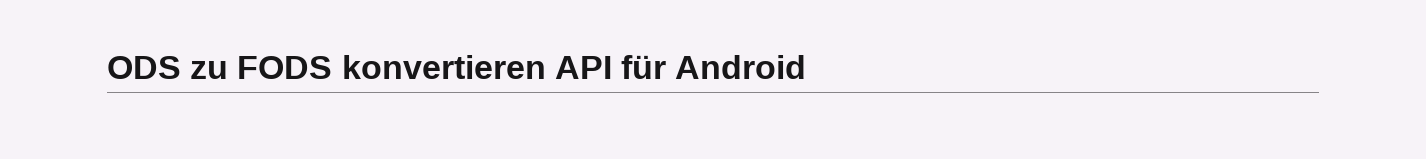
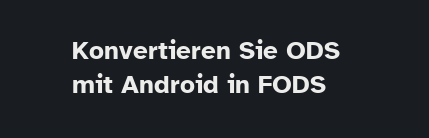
- ODS zu FODS konvertieren API für Android
+ Konvertieren Sie ODS mit Android in FODS

